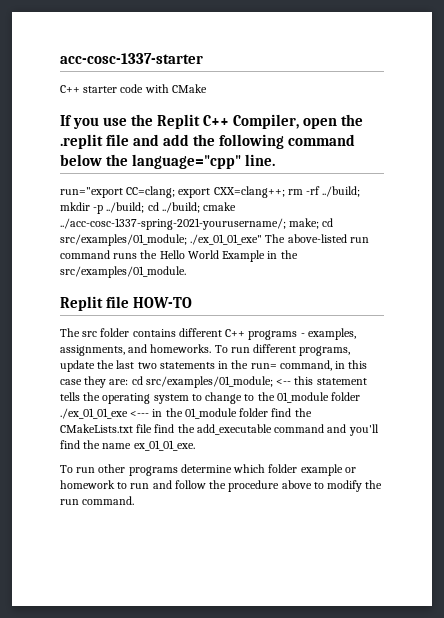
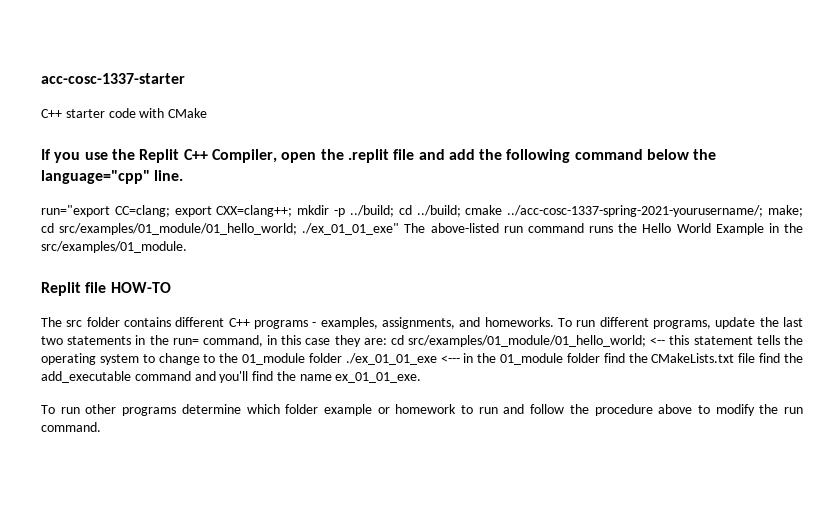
- run="export CC=clang; export CXX=clang++; rm -rf ../build; mkdir -p ../build; cd ../build; cmake ../acc-cosc-1337-spring-2021-yourusername/; make; cd src/examples/01_module; ./ex_01_01_exe" The above-listed run command runs the Hello World Example in the src/examples/01_module.
+ run="export CC=clang; export CXX=clang++; mkdir -p ../build; cd ../build; cmake ../acc-cosc-1337-spring-2021-yourusername/; make; cd src/examples/01_module/01_hello_world; ./ex_01_01_exe" The above-listed run command runs the Hello World Example in the src/examples/01_module.
- To run different programs, update the last two statements in the run= command, in this case they are: cd src/examples/01_module; <-- this statement tells the operating system to change to the 01_module folder ./ex_01_01_exe <--- in the 01_module folder find the CMakeLists.txt file find the add_executable command and you'll find the name ex_01_01_exe.
+ To run different programs, update the last two statements in the run= command, in this case they are: cd src/examples/01_module/01_hello_world; <-- this statement tells the operating system to change to the 01_module folder ./ex_01_01_exe <--- in the 01_module folder find the CMakeLists.txt file find the add_executable command and you'll find the name ex_01_01_exe.

